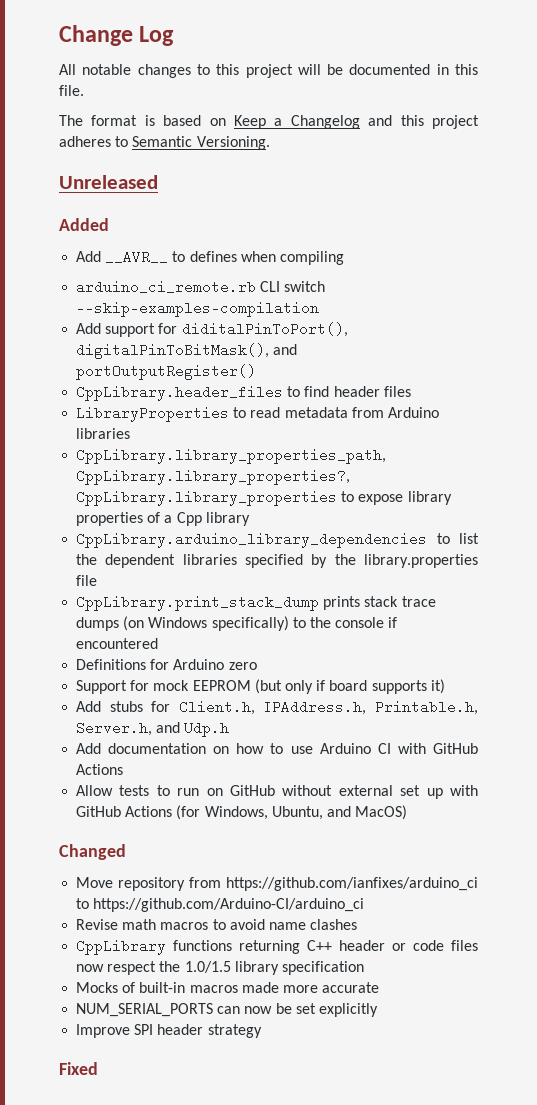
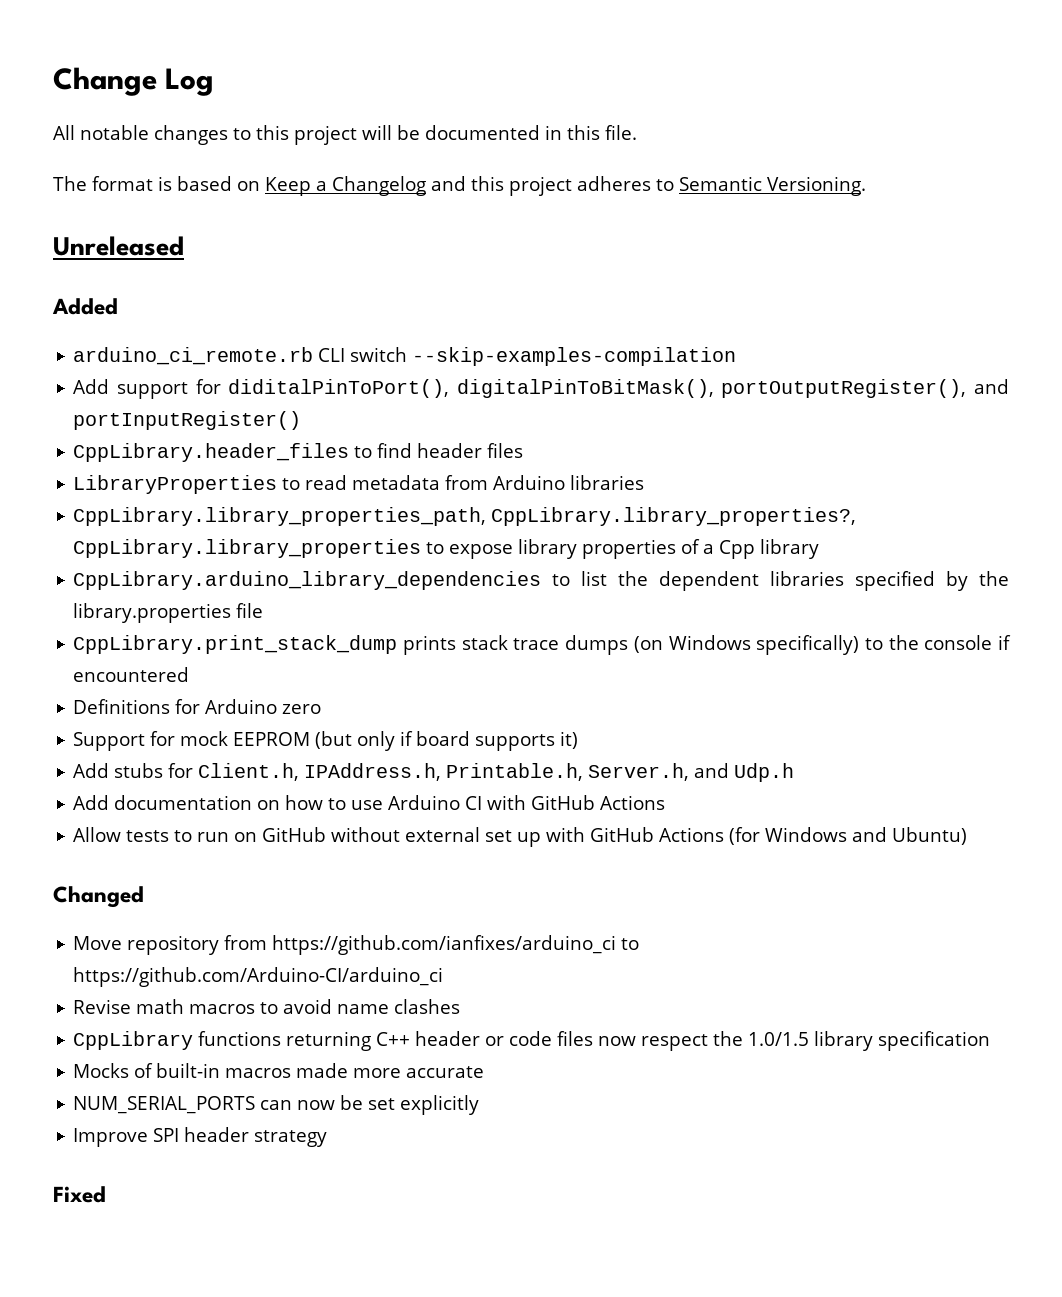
- Add __AVR__ to defines when compiling
- Add support for diditalPinToPort(), digitalPinToBitMask(), and portOutputRegister()
+ Add support for diditalPinToPort(), digitalPinToBitMask(), portOutputRegister(), and portInputRegister()
- Allow tests to run on GitHub without external set up with GitHub Actions (for Windows, Ubuntu, and MacOS)
+ Allow tests to run on GitHub without external set up with GitHub Actions (for Windows and Ubuntu)

